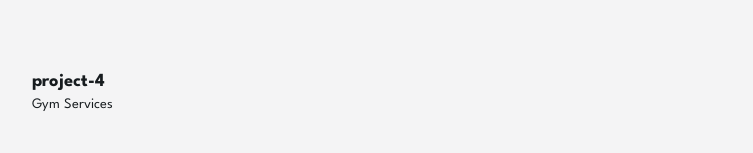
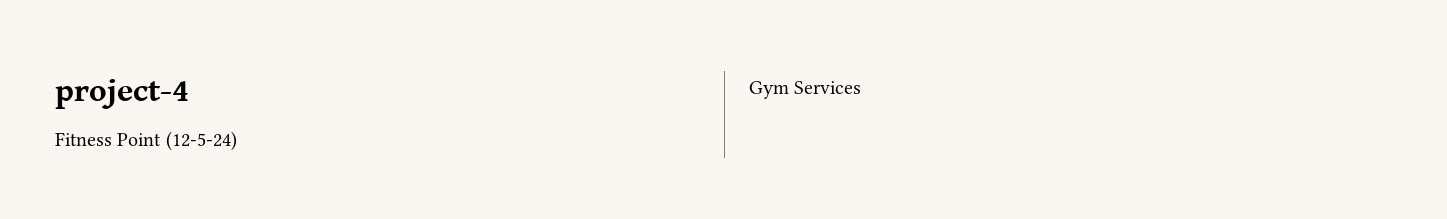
+ Fitness Point (12-5-24)

